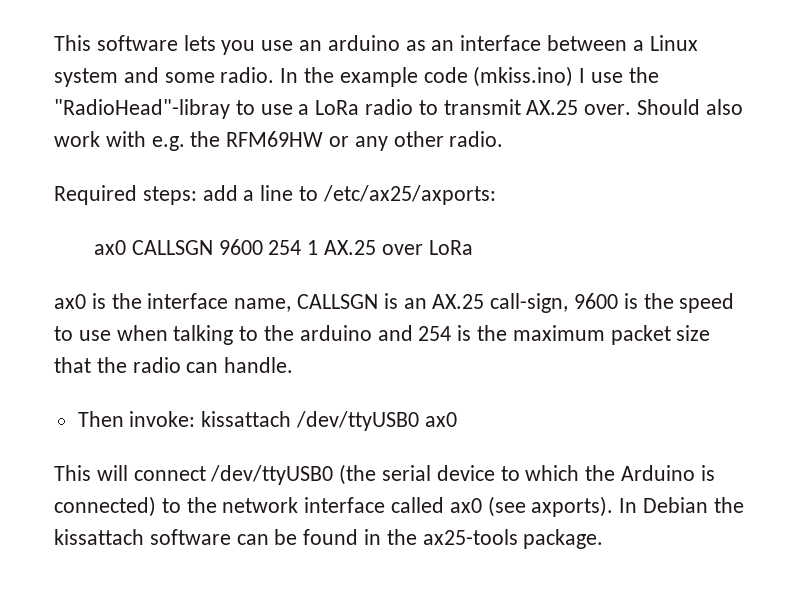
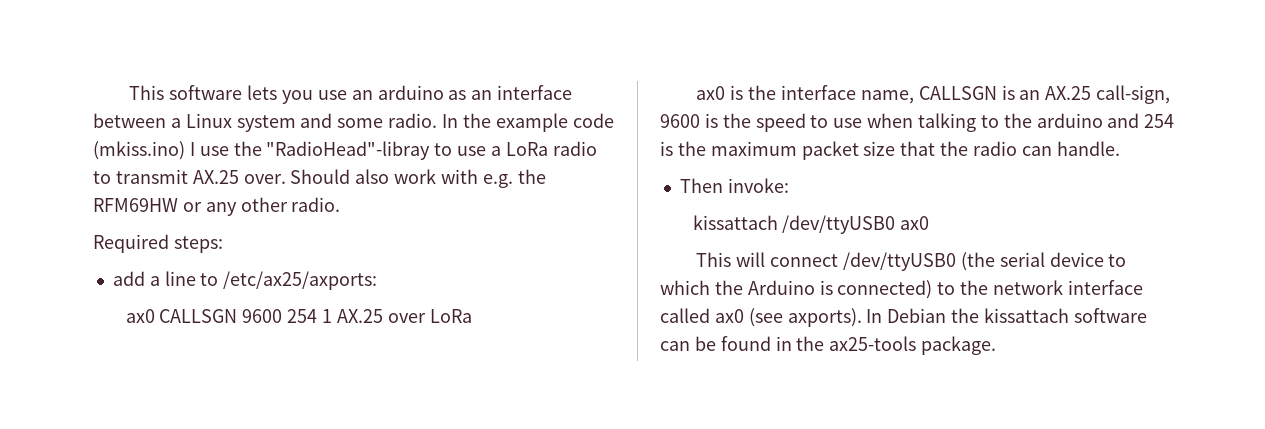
- Required steps: add a line to /etc/ax25/axports:
+ Required steps:
+ add a line to /etc/ax25/axports:
- Then invoke: kissattach /dev/ttyUSB0 ax0
+ Then invoke:
+ kissattach /dev/ttyUSB0 ax0

